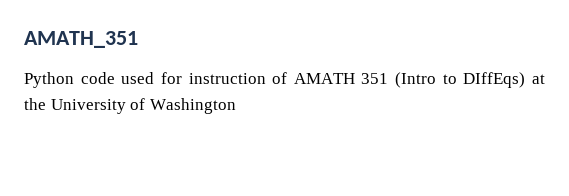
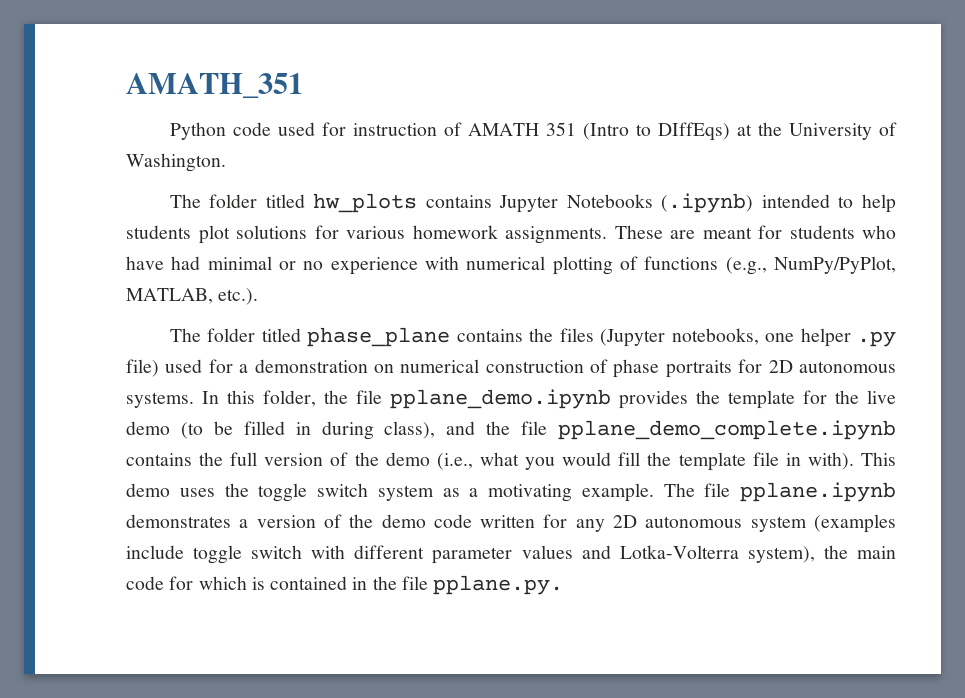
- Python code used for instruction of AMATH 351 (Intro to DIffEqs) at the University of Washington
+ Python code used for instruction of AMATH 351 (Intro to DIffEqs) at the University of Washington.
+ The folder titled hw_plots contains Jupyter Notebooks (.ipynb) intended to help students plot solutions for various homework assignments. These are meant for students who have had minimal or no experience with numerical plotting of functions (e.g., NumPy/PyPlot, MATLAB, etc.).
+ The folder titled phase_plane contains the files (Jupyter notebooks, one helper .py file) used for a demonstration on numerical construction of phase portraits for 2D autonomous systems. In this folder, the file pplane_demo.ipynb provides the template for the live demo (to be filled in during class), and the file pplane_demo_complete.ipynb contains the full version of the demo (i.e., what you would fill the template file in with). This demo uses the toggle switch system as a motivating example. The file pplane.ipynb demonstrates a version of the demo code written for any 2D autonomous system (examples include toggle switch with different parameter values and Lotka-Volterra system), the main code for which is contained in the file pplane.py.

